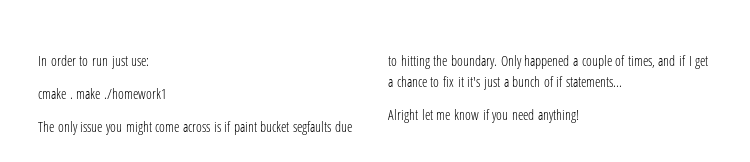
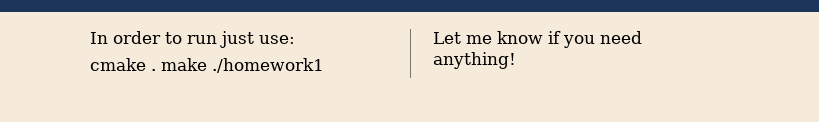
- The only issue you might come across is if paint bucket segfaults due to hitting the boundary. Only happened a couple of times, and if I get a chance to fix it it's just a bunch of if statements...
- Alright let me know if you need anything!
+ Let me know if you need anything!

